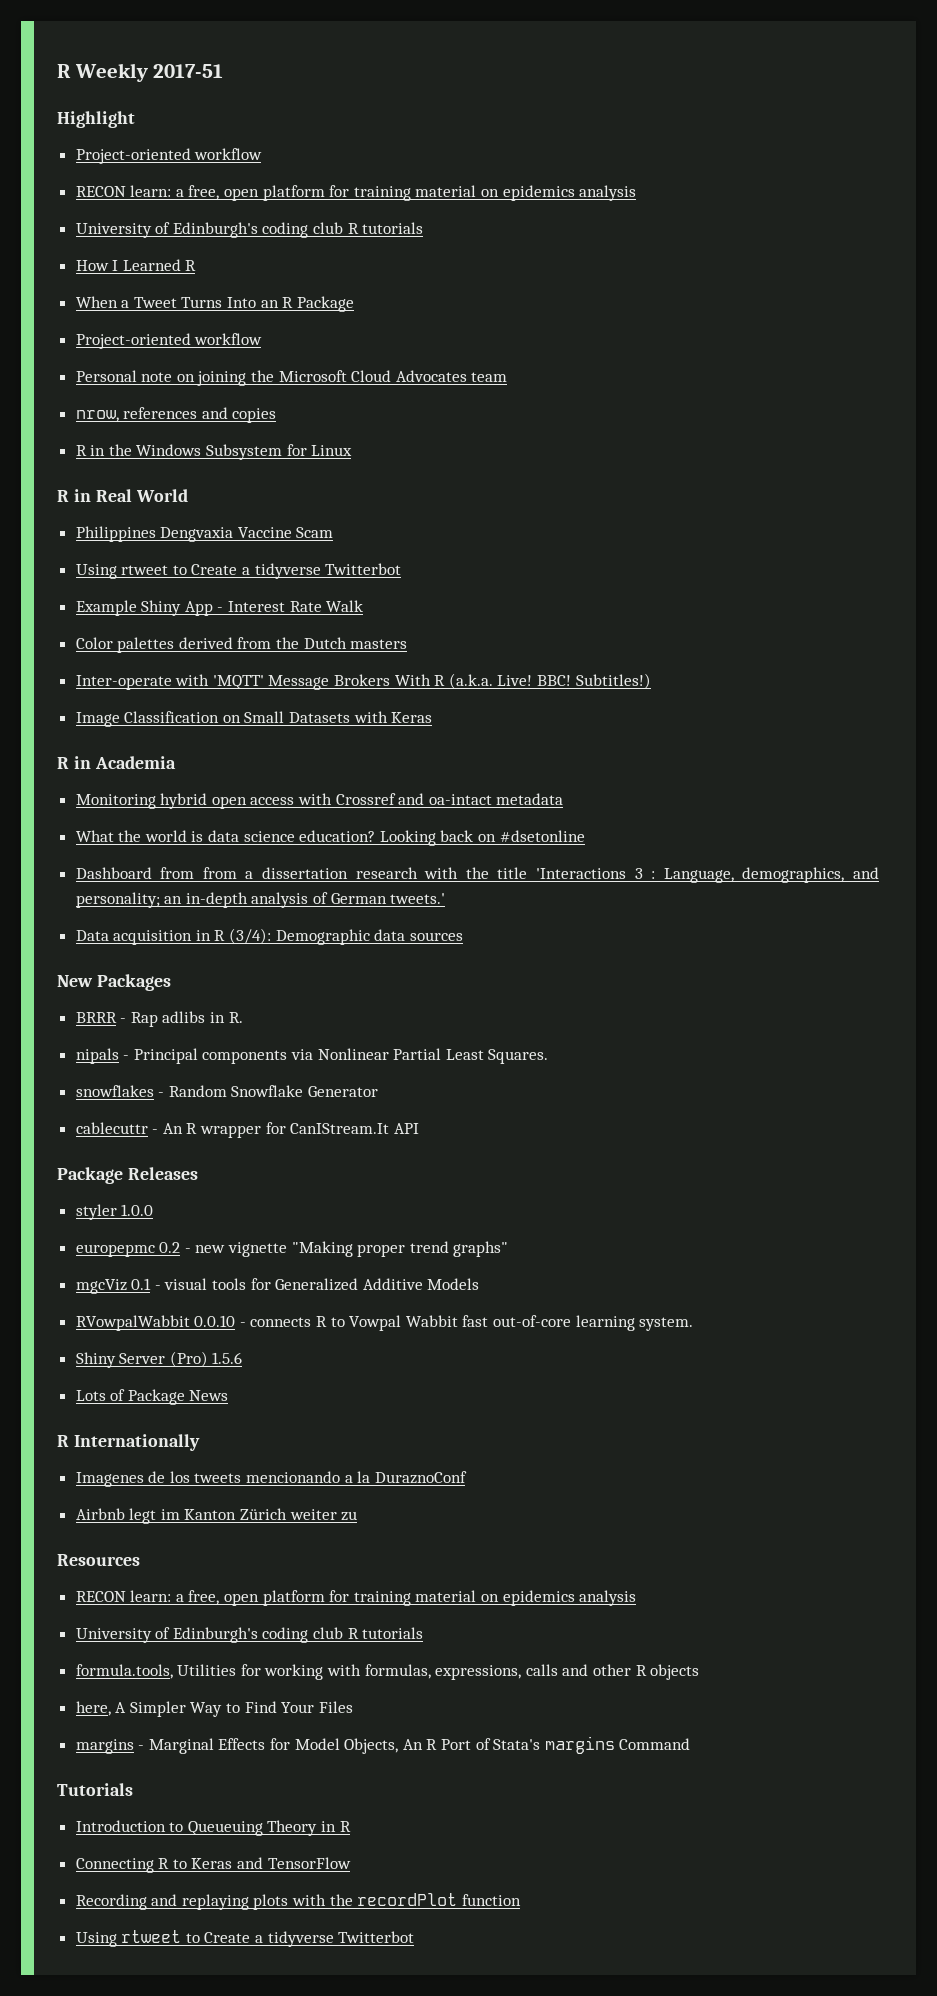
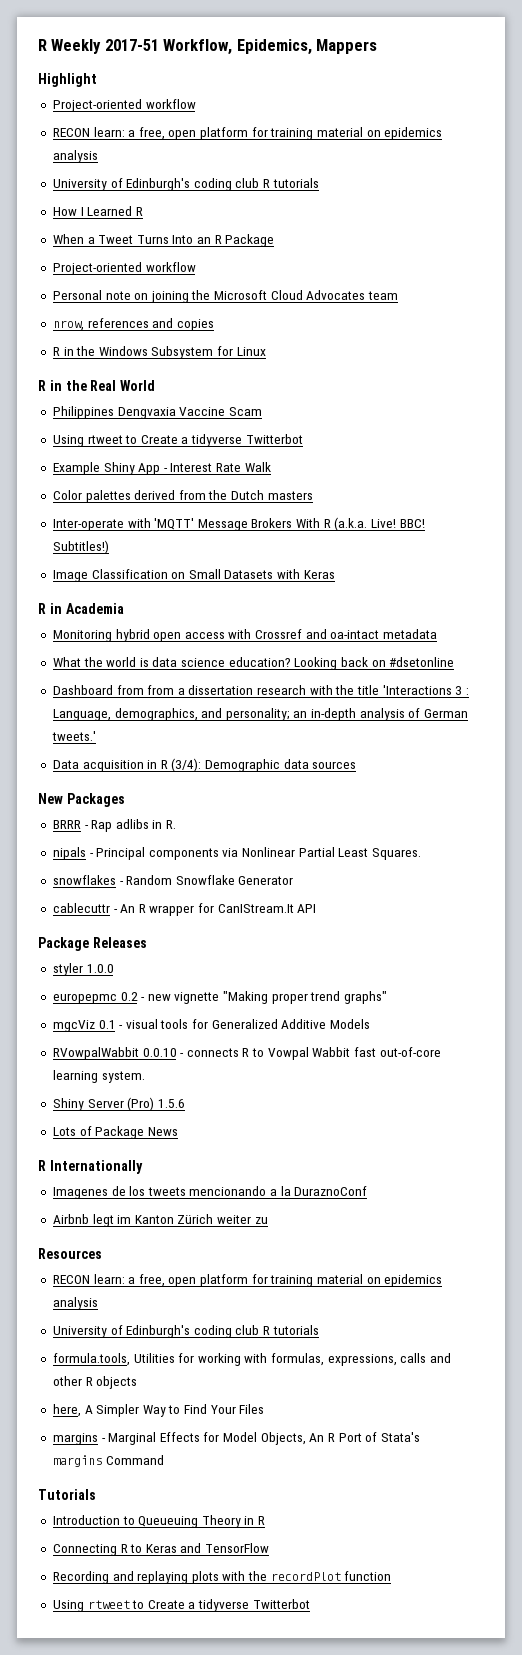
- R Weekly 2017-51
+ R Weekly 2017-51 Workflow, Epidemics, Mappers
- R in Real World
+ R in the Real World

